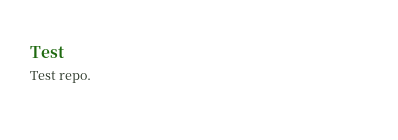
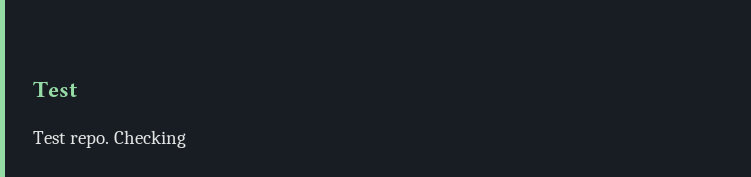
+ Checking

